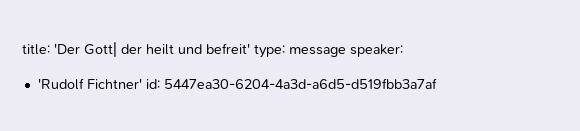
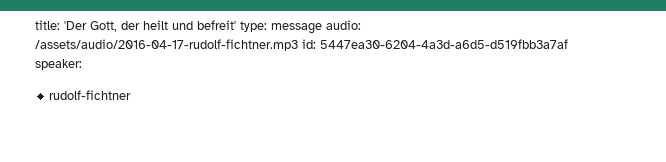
- title: 'Der Gott| der heilt und befreit' type: message speaker:
- 'Rudolf Fichtner' id: 5447ea30-6204-4a3d-a6d5-d519fbb3a7af
+ title: 'Der Gott, der heilt und befreit' type: message audio: /assets/audio/2016-04-17-rudolf-fichtner.mp3 id: 5447ea30-6204-4a3d-a6d5-d519fbb3a7af speaker:
+ rudolf-fichtner

